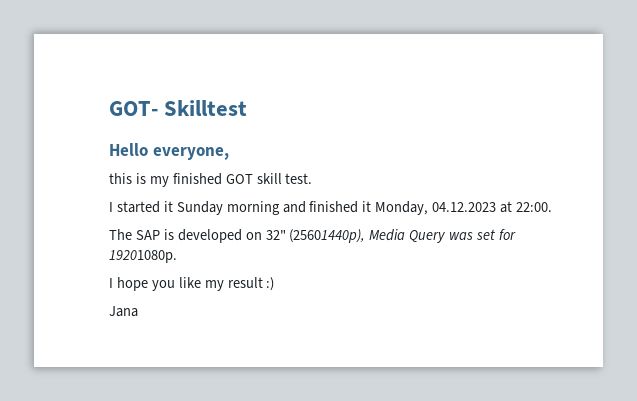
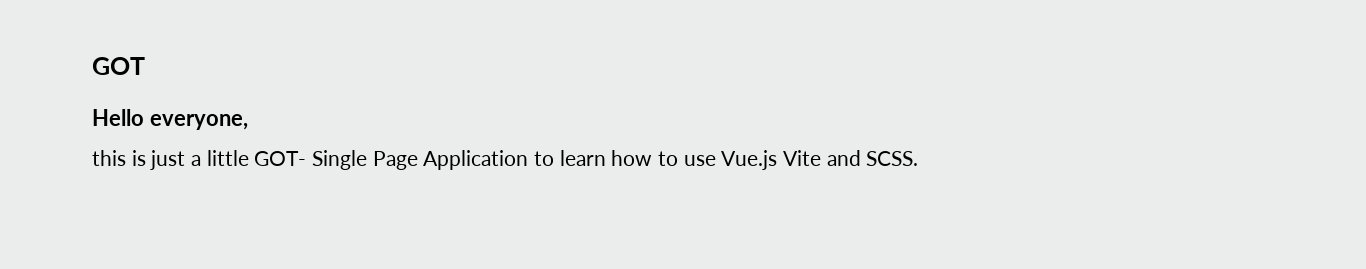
- GOT- Skilltest
+ GOT
- this is my finished GOT skill test.
- I started it Sunday morning and finished it Monday, 04.12.2023 at 22:00.
- The SAP is developed on 32" (25601440p), Media Query was set for 19201080p.
- I hope you like my result :)
- Jana
+ this is just a little GOT- Single Page Application to learn how to use Vue.js Vite and SCSS.

